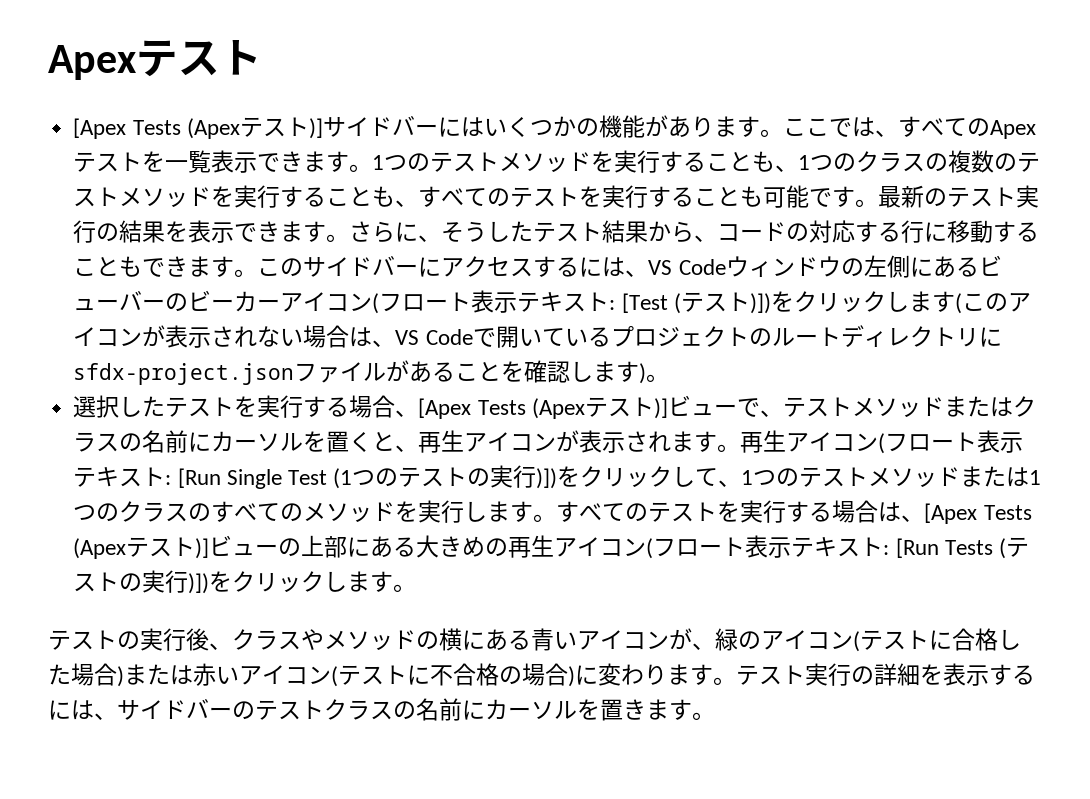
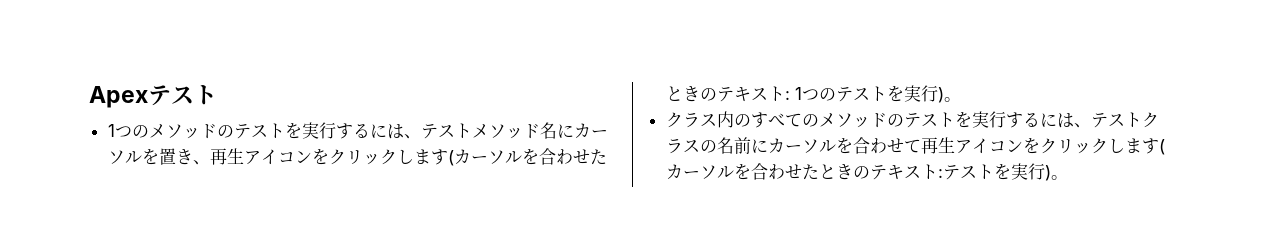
- [Apex Tests (Apexテスト)]サイドバーにはいくつかの機能があります。ここでは、すべてのApexテストを一覧表示できます。1つのテストメソッドを実行することも、1つのクラスの複数のテストメソッドを実行することも、すべてのテストを実行することも可能です。最新のテスト実行の結果を表示できます。さらに、そうしたテスト結果から、コードの対応する行に移動することもできます。このサイドバーにアクセスするには、VS Codeウィンドウの左側にあるビューバーのビーカーアイコン(フロート表示テキスト: [Test (テスト)])をクリックします(このアイコンが表示されない場合は、VS Codeで開いているプロジェクトのルートディレクトリにsfdx-project.jsonファイルがあることを確認します)。
- 選択したテストを実行する場合、[Apex Tests (Apexテスト)]ビューで、テストメソッドまたはクラスの名前にカーソルを置くと、再生アイコンが表示されます。再生アイコン(フロート表示テキスト: [Run Single Test (1つのテストの実行)])をクリックして、1つのテストメソッドまたは1つのクラスのすべてのメソッドを実行します。すべてのテストを実行する場合は、[Apex Tests (Apexテスト)]ビューの上部にある大きめの再生アイコン(フロート表示テキスト: [Run Tests (テストの実行)])をクリックします。
- テストの実行後、クラスやメソッドの横にある青いアイコンが、緑のアイコン(テストに合格した場合)または赤いアイコン(テストに不合格の場合)に変わります。テスト実行の詳細を表示するには、サイドバーのテストクラスの名前にカーソルを置きます。
+ 1つのメソッドのテストを実行するには、テストメソッド名にカーソルを置き、再生アイコンをクリックします(カーソルを合わせたときのテキスト: 1つのテストを実行)。
+ クラス内のすべてのメソッドのテストを実行するには、テストクラスの名前にカーソルを合わせて再生アイコンをクリックします(カーソルを合わせたときのテキスト:テストを実行)。

